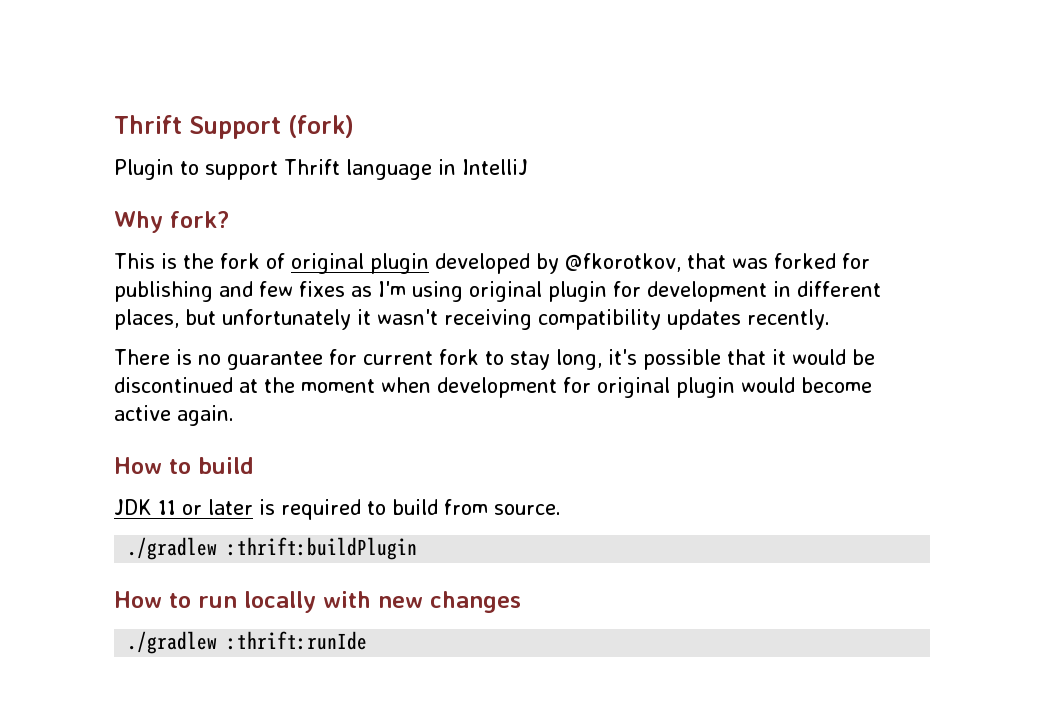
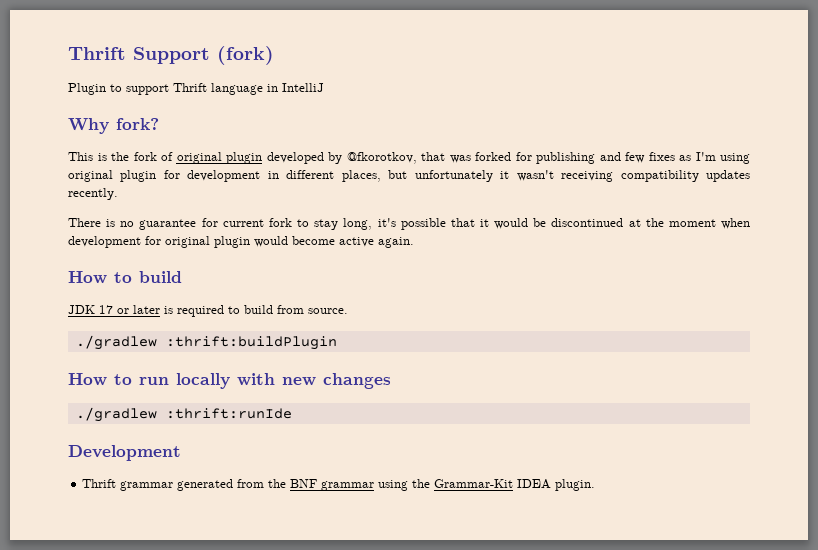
- JDK 11 or later is required to build from source.
+ JDK 17 or later is required to build from source.
+ Development
+ Thrift grammar generated from the BNF grammar using the Grammar-Kit IDEA plugin.

